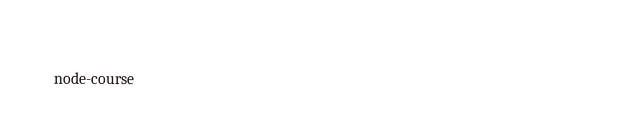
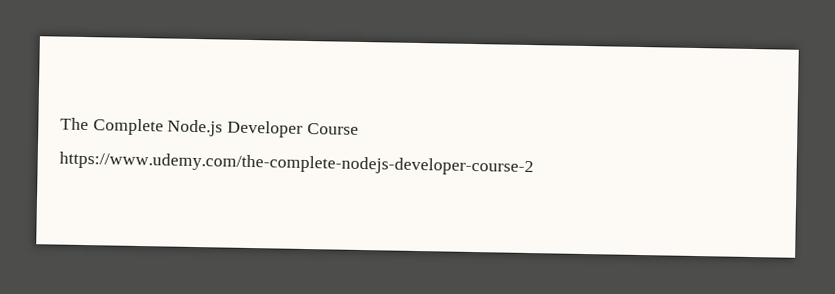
- node-course
+ The Complete Node.js Developer Course
+ https://www.udemy.com/the-complete-nodejs-developer-course-2

